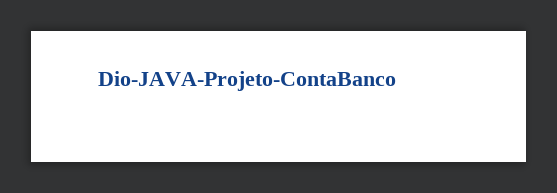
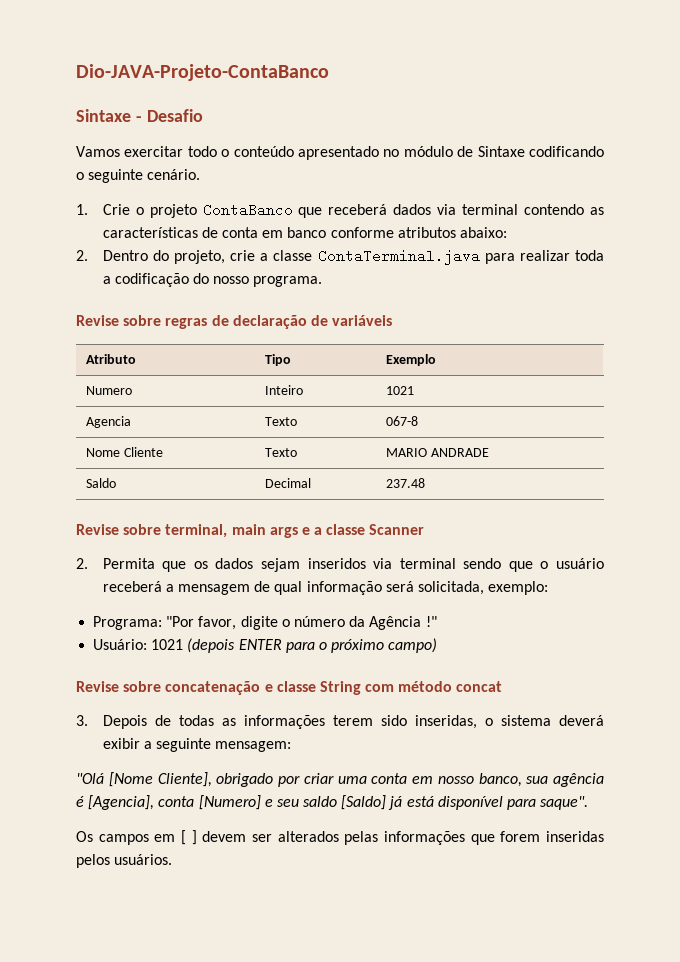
+ Sintaxe - Desafio
+ Vamos exercitar todo o conteúdo apresentado no módulo de Sintaxe codificando o seguinte cenário.
+ 1. Crie o projeto ContaBanco que receberá dados via terminal contendo as características de conta em banco conforme atributos abaixo:
+ 2. Dentro do projeto, crie a classe ContaTerminal.java para realizar toda a codificação do nosso programa.
+ Revise sobre regras de declaração de variáveis
+ Atributo | Tipo | Exemplo
+ Numero | Inteiro | 1021
+ Agencia | Texto | 067-8
+ Nome Cliente | Texto | MARIO ANDRADE
+ Saldo | Decimal | 237.48
+ Revise sobre terminal, main args e a classe Scanner
+ 2. Permita que os dados sejam inseridos via terminal sendo que o usuário receberá a mensagem de qual informação será solicitada, exemplo:
+ Programa: "Por favor, digite o número da Agência !"
+ Usuário: 1021 (depois ENTER para o próximo campo)
+ Revise sobre concatenação e classe String com método concat
+ 3. Depois de todas as informações terem sido inseridas, o sistema deverá exibir a seguinte mensagem:
+ "Olá [Nome Cliente], obrigado por criar uma conta em nosso banco, sua agência é [Agencia], conta [Numero] e seu saldo [Saldo] já está disponível para saque".
+ Os campos em [ ] devem ser alterados pelas informações que forem inseridas pelos usuários.

